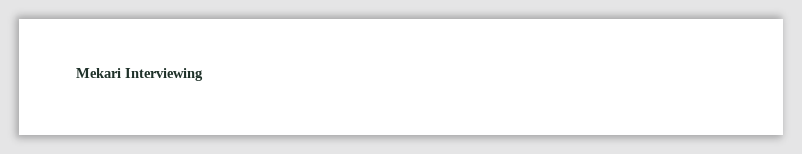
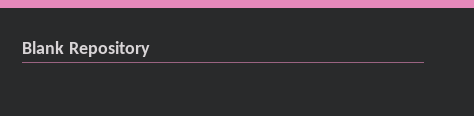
- Mekari Interviewing
+ Blank Repository

